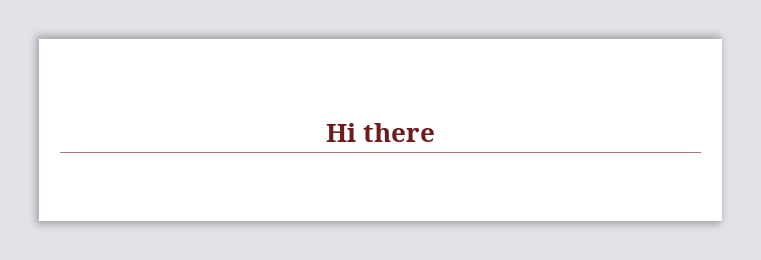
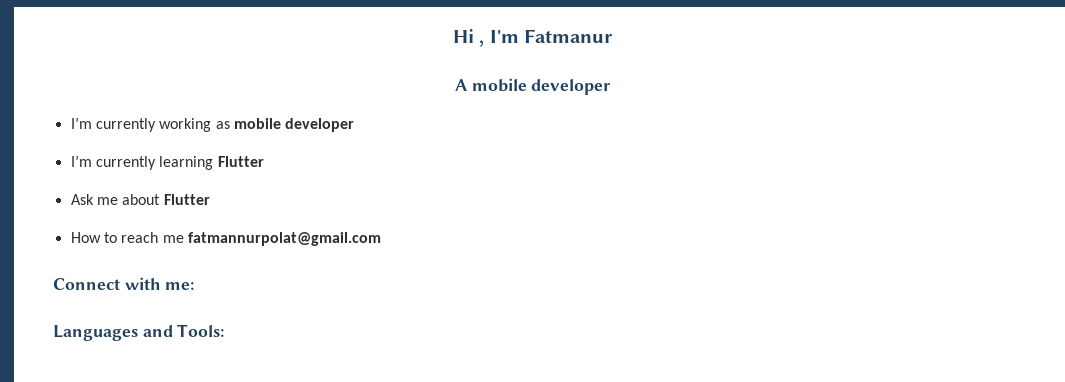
- Hi there
+ Hi , I'm Fatmanur
+ A mobile developer
+ I’m currently working as mobile developer
+ I’m currently learning Flutter
+ Ask me about Flutter
+ How to reach me fatmannurpolat@gmail.com
+ Connect with me:
+ Languages and Tools:

